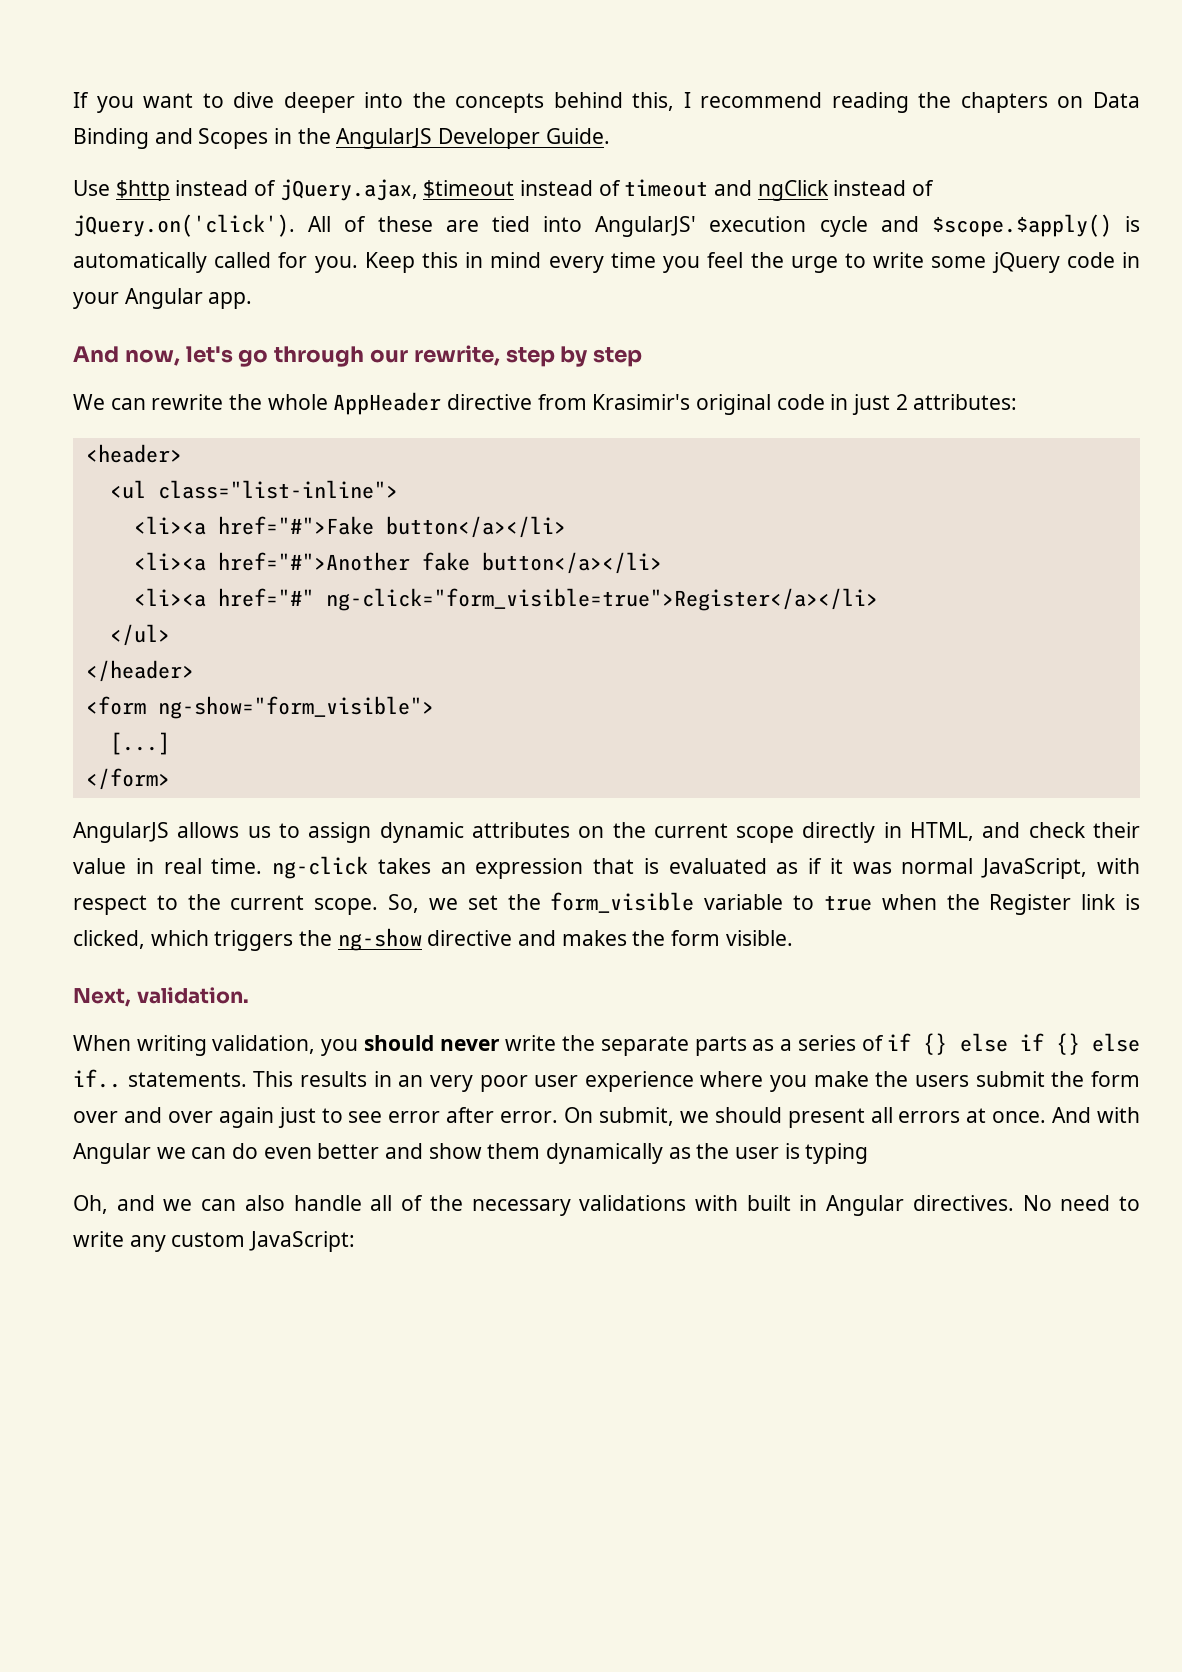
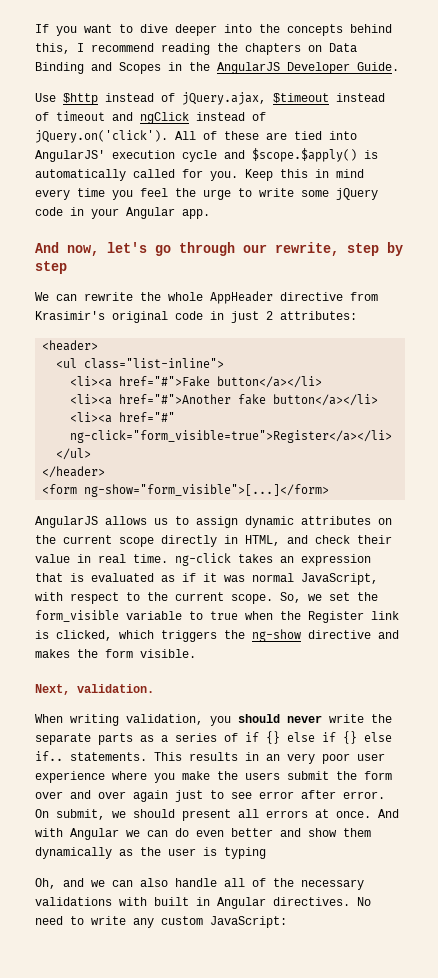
- <form ng-show="form_visible">
- [...]
- </form>
+ <form ng-show="form_visible">[...]</form>

